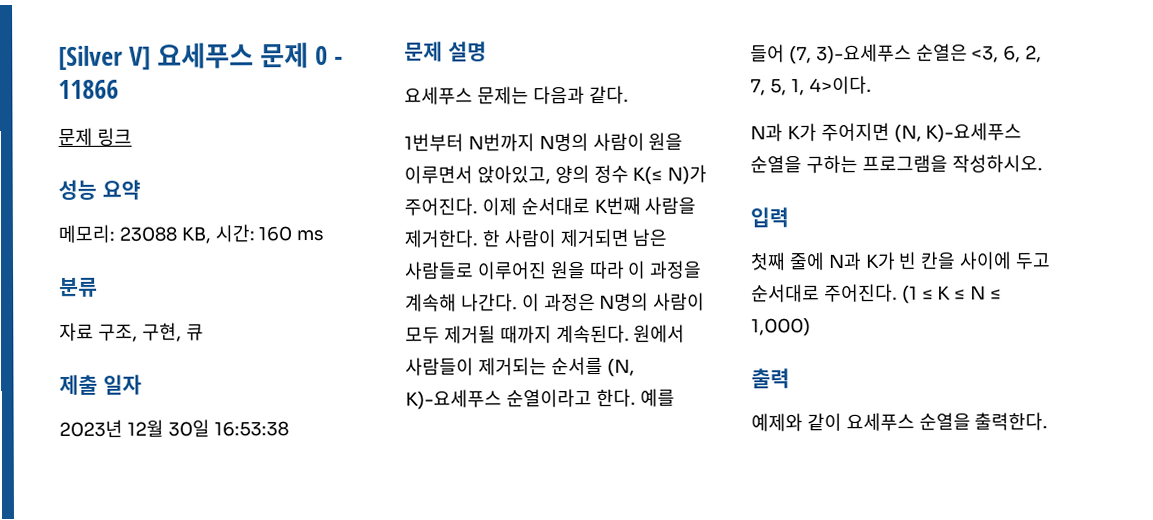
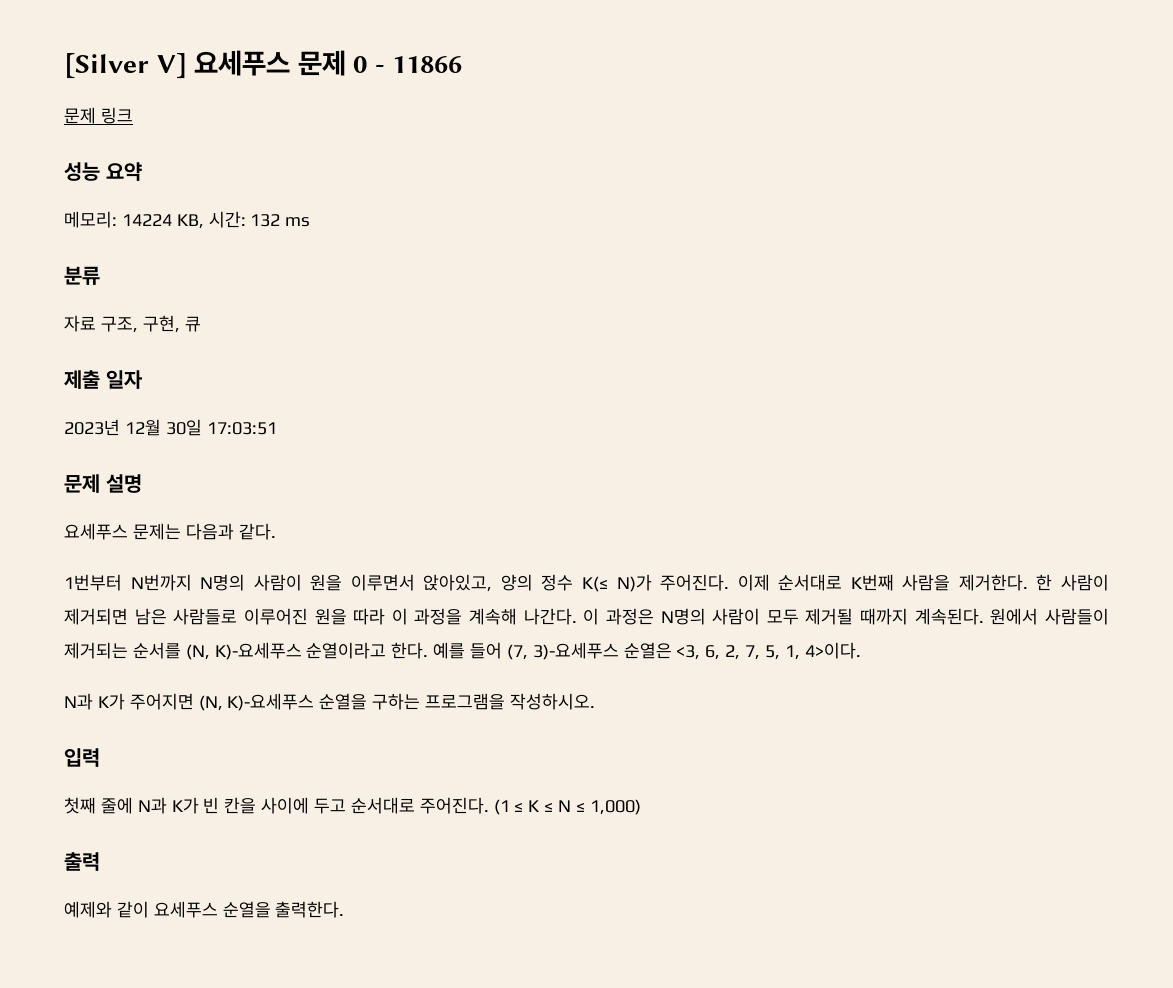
- 메모리: 23088 KB, 시간: 160 ms
+ 메모리: 14224 KB, 시간: 132 ms
- 2023년 12월 30일 16:53:38
+ 2023년 12월 30일 17:03:51

